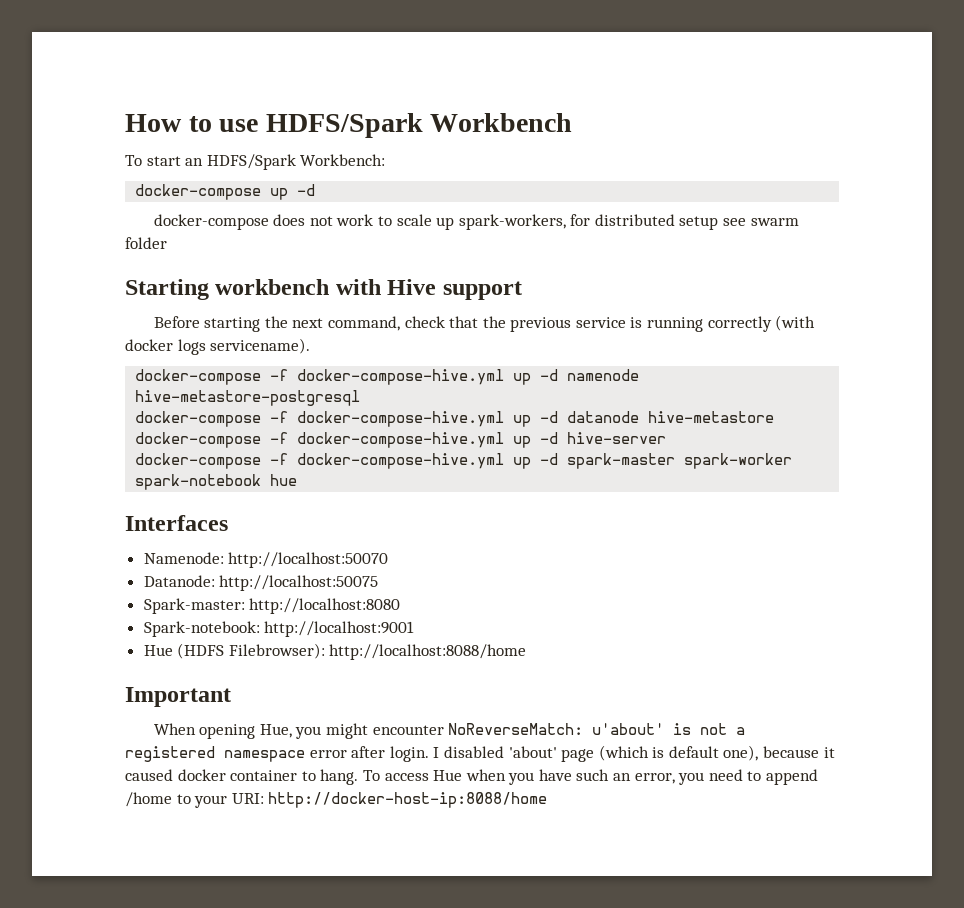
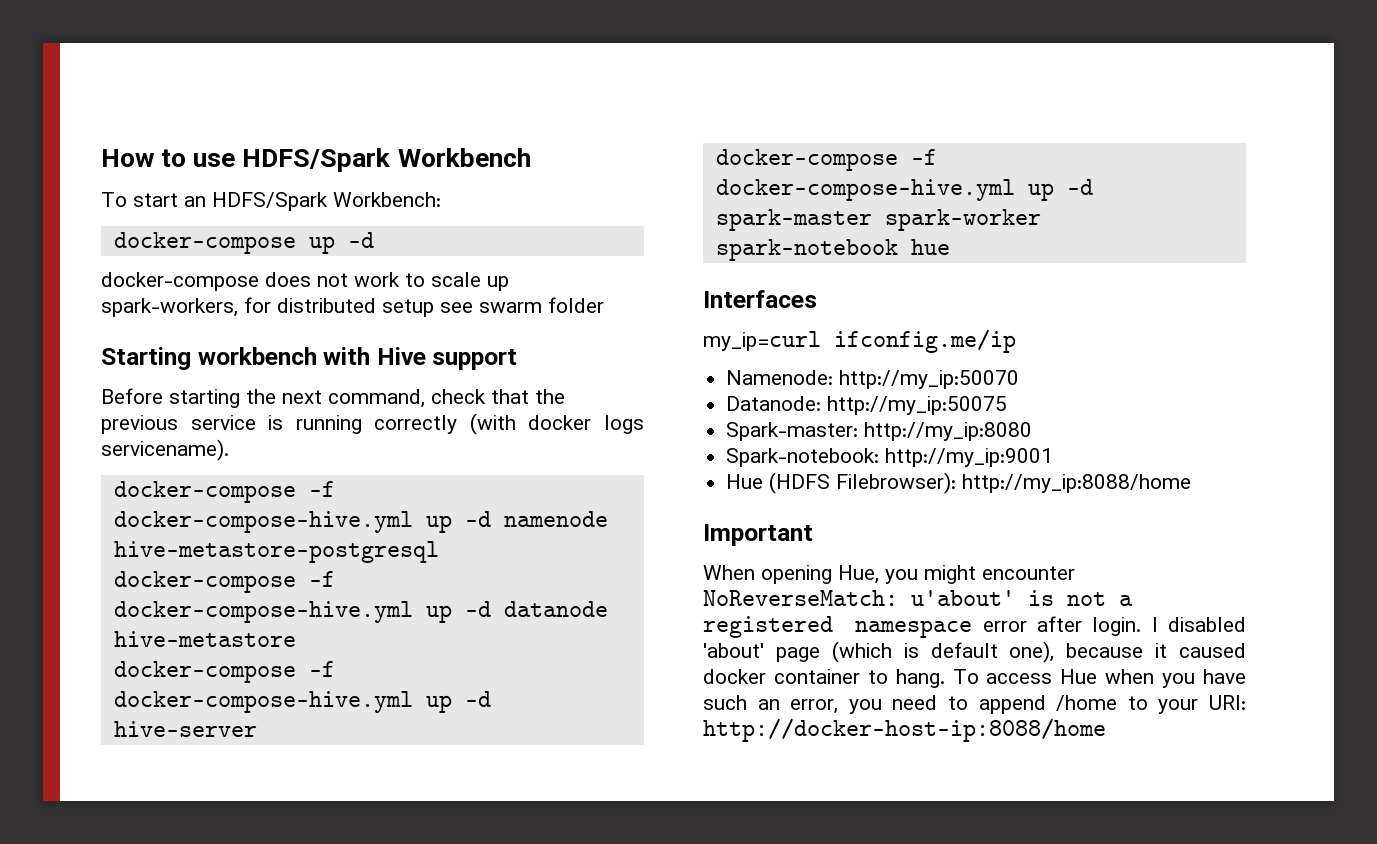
+ my_ip=curl ifconfig.me/ip
- Namenode: http://localhost:50070
+ Namenode: http://my_ip:50070
- Datanode: http://localhost:50075
+ Datanode: http://my_ip:50075
- Spark-master: http://localhost:8080
+ Spark-master: http://my_ip:8080
- Spark-notebook: http://localhost:9001
+ Spark-notebook: http://my_ip:9001
- Hue (HDFS Filebrowser): http://localhost:8088/home
+ Hue (HDFS Filebrowser): http://my_ip:8088/home

